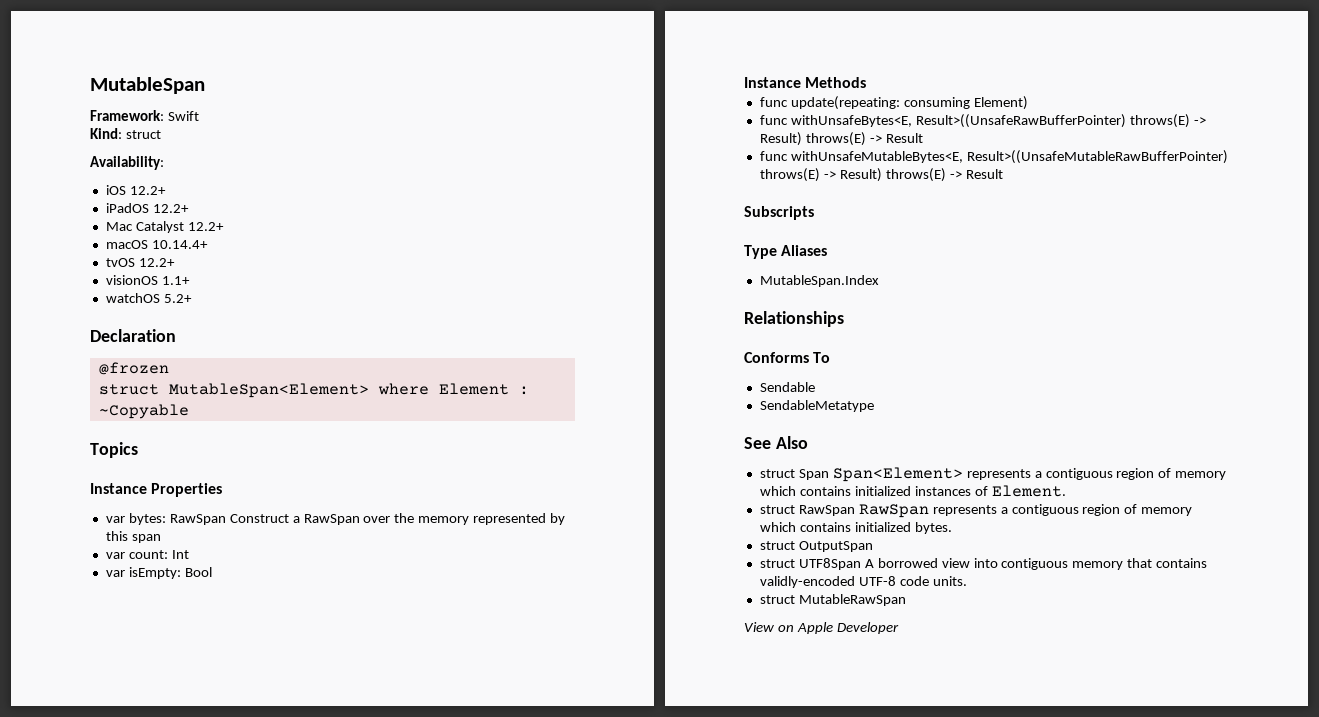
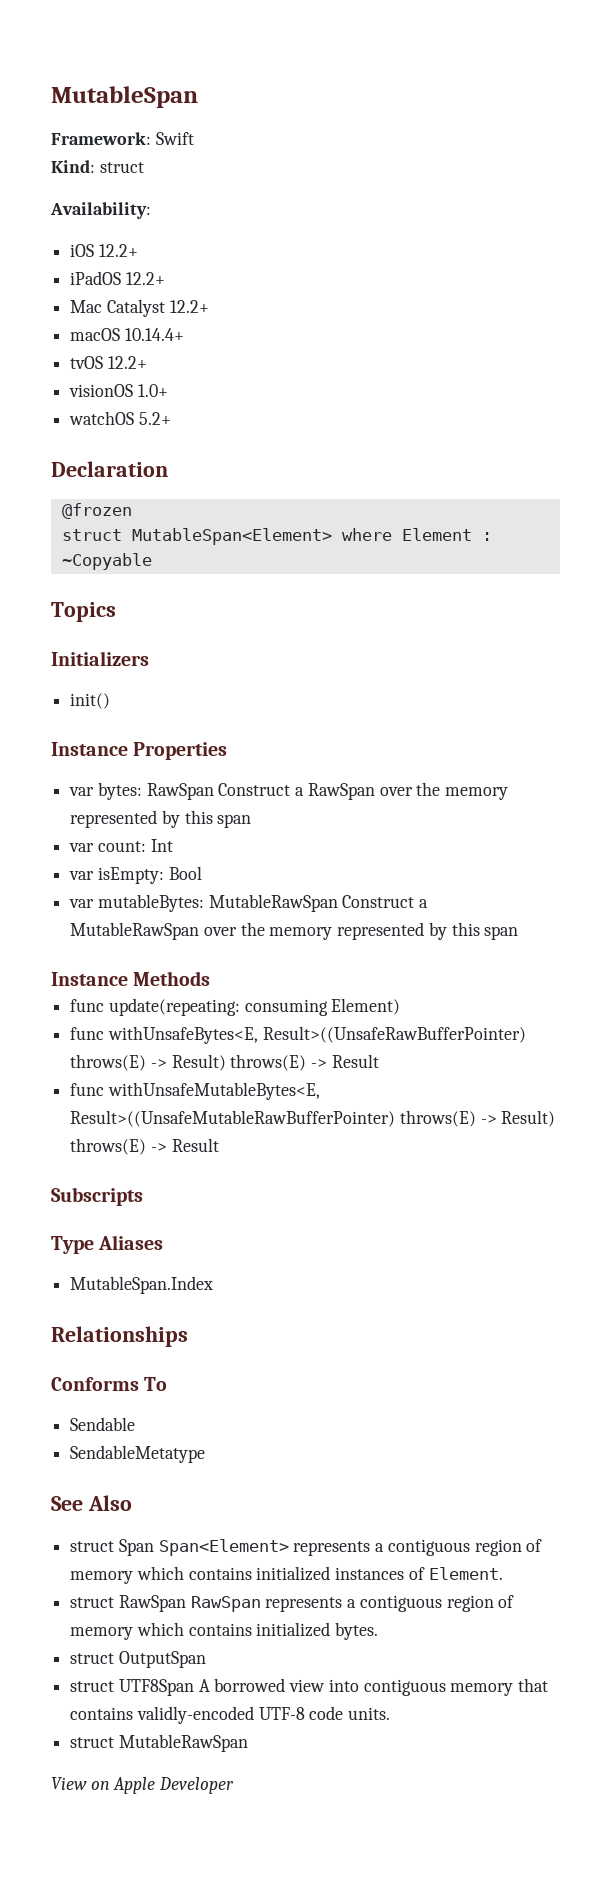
- visionOS 1.1+
+ visionOS 1.0+
+ Initializers
+ init()
+ var mutableBytes: MutableRawSpan Construct a MutableRawSpan over the memory represented by this span

